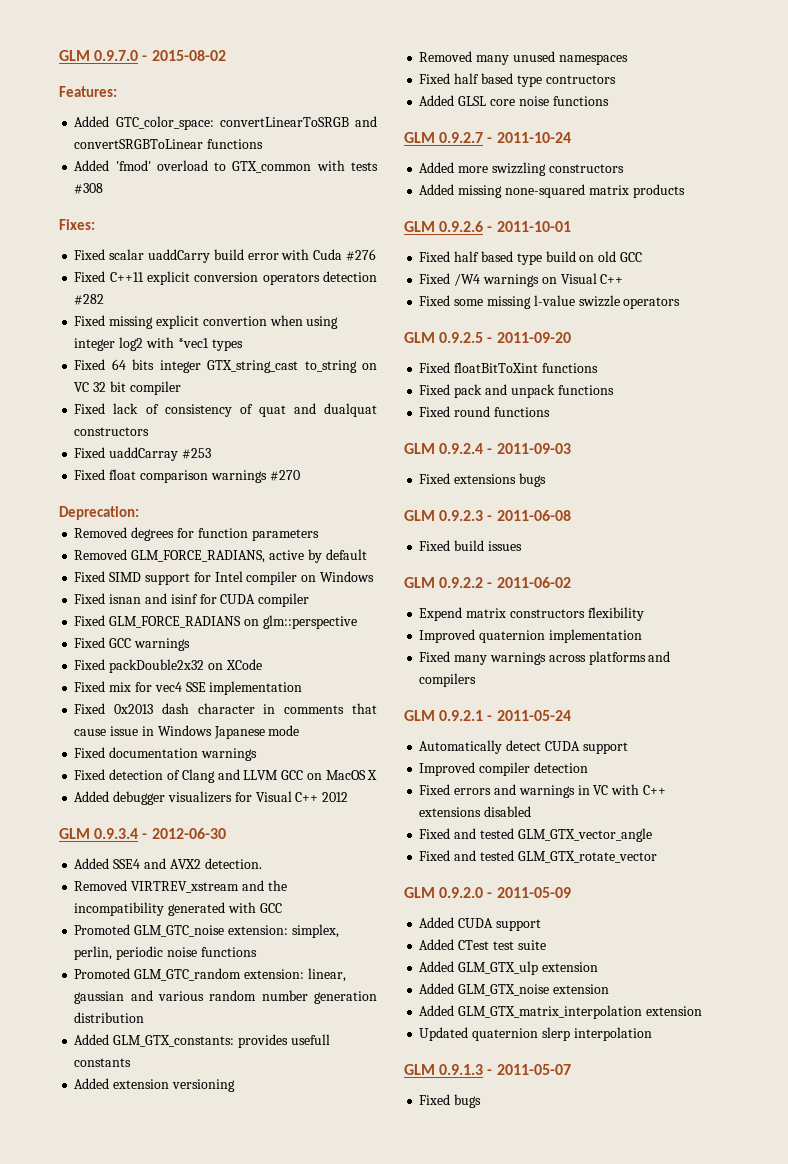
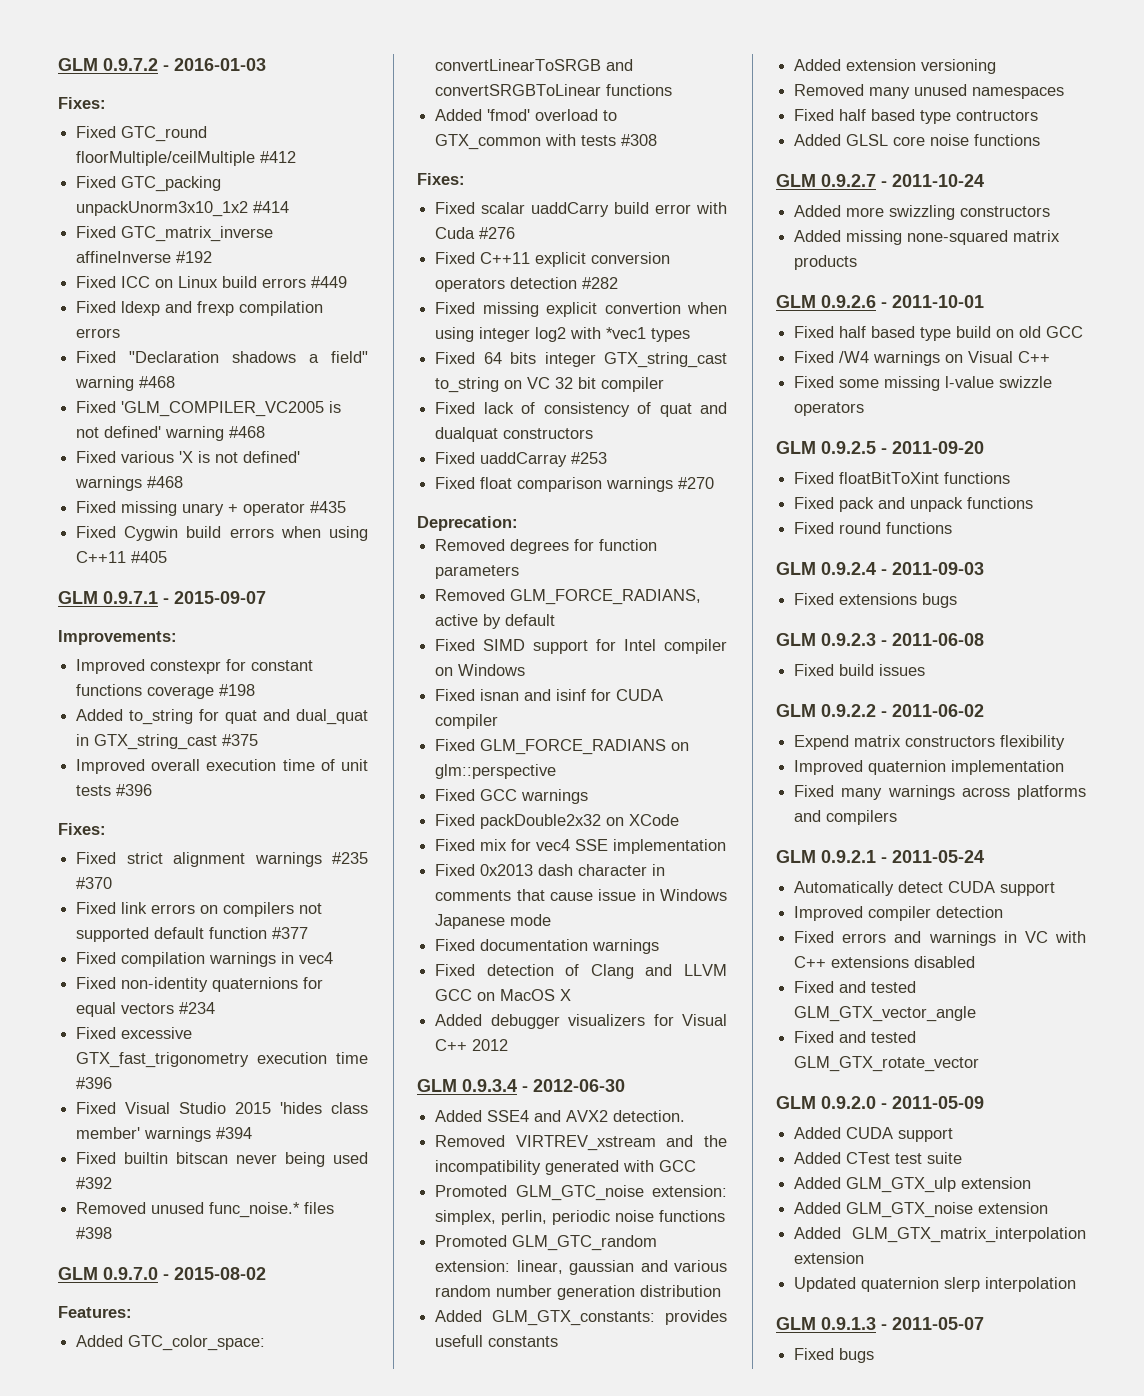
+ GLM 0.9.7.2 - 2016-01-03
+ Fixes:
+ Fixed GTC_round floorMultiple/ceilMultiple #412
+ Fixed GTC_packing unpackUnorm3x10_1x2 #414
+ Fixed GTC_matrix_inverse affineInverse #192
+ Fixed ICC on Linux build errors #449
+ Fixed ldexp and frexp compilation errors
+ Fixed "Declaration shadows a field" warning #468
+ Fixed 'GLM_COMPILER_VC2005 is not defined' warning #468
+ Fixed various 'X is not defined' warnings #468
+ Fixed missing unary + operator #435
+ Fixed Cygwin build errors when using C++11 #405
+ GLM 0.9.7.1 - 2015-09-07
+ Improvements:
+ Improved constexpr for constant functions coverage #198
+ Added to_string for quat and dual_quat in GTX_string_cast #375
+ Improved overall execution time of unit tests #396
+ Fixes:
+ Fixed strict alignment warnings #235 #370
+ Fixed link errors on compilers not supported default function #377
+ Fixed compilation warnings in vec4
+ Fixed non-identity quaternions for equal vectors #234
+ Fixed excessive GTX_fast_trigonometry execution time #396
+ Fixed Visual Studio 2015 'hides class member' warnings #394
+ Fixed builtin bitscan never being used #392
+ Removed unused func_noise.* files #398

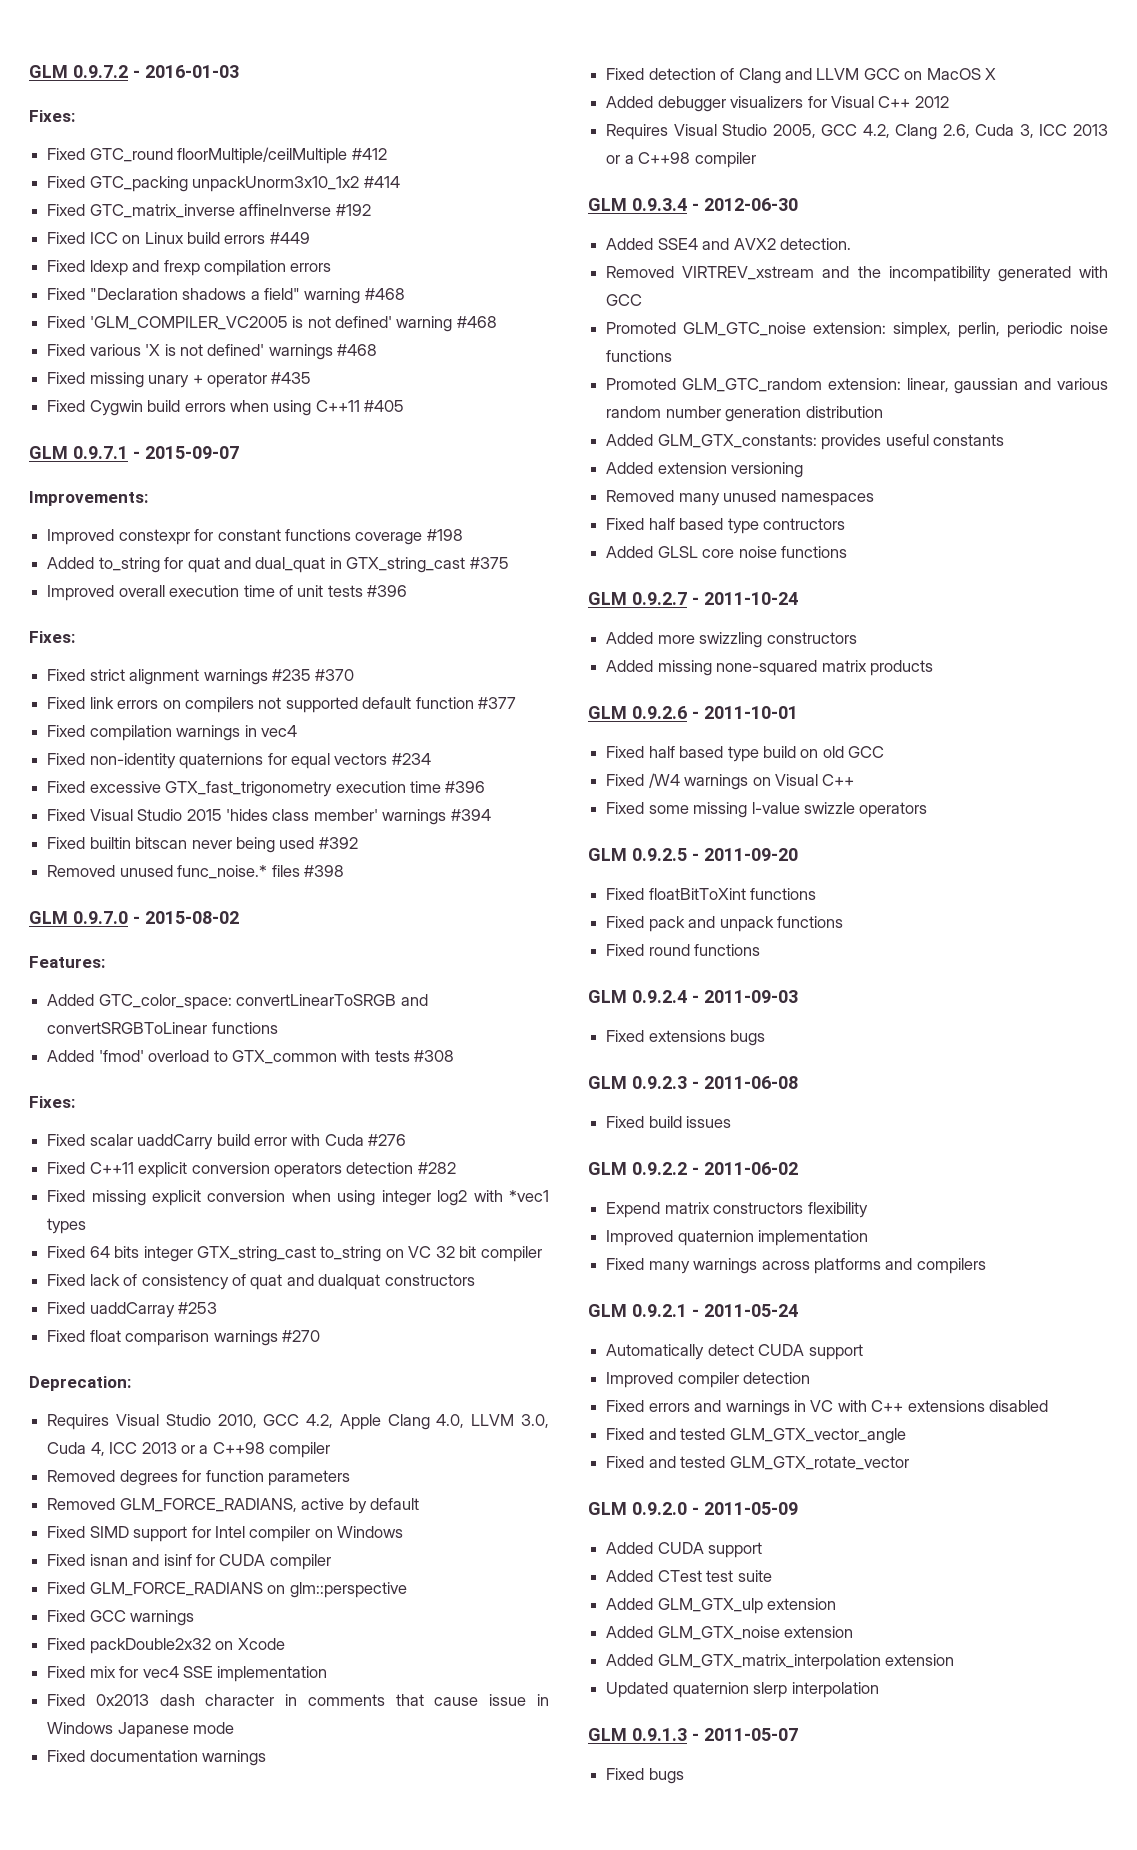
- Fixed missing explicit convertion when using integer log2 with *vec1 types
+ Fixed missing explicit conversion when using integer log2 with *vec1 types
+ Requires Visual Studio 2010, GCC 4.2, Apple Clang 4.0, LLVM 3.0, Cuda 4, ICC 2013 or a C++98 compiler
- Fixed packDouble2x32 on XCode
+ Fixed packDouble2x32 on Xcode
+ Requires Visual Studio 2005, GCC 4.2, Clang 2.6, Cuda 3, ICC 2013 or a C++98 compiler
- Added GLM_GTX_constants: provides usefull constants
+ Added GLM_GTX_constants: provides useful constants

